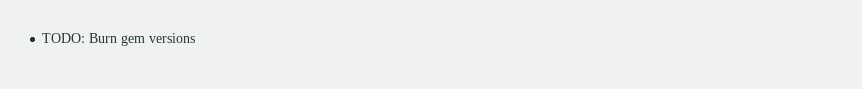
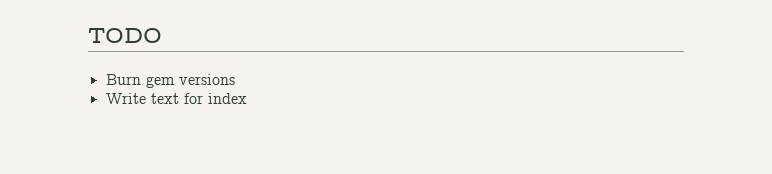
- TODO: Burn gem versions
+ TODO
+ Burn gem versions
+ Write text for index

